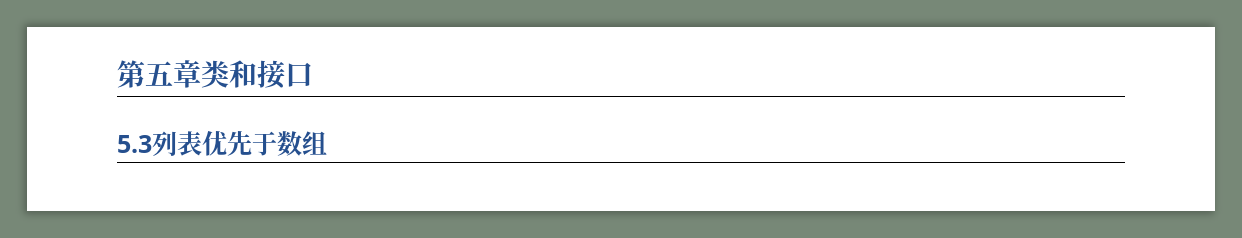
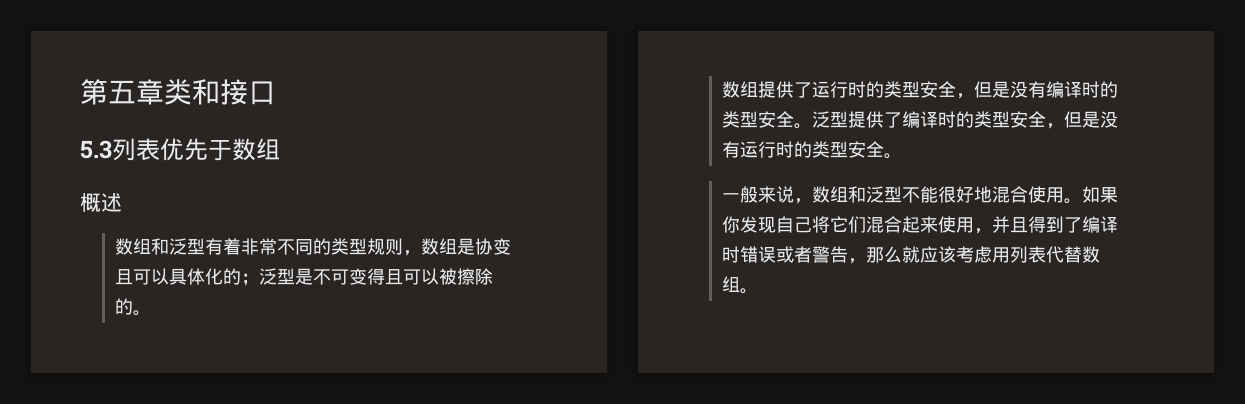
+ 概述
+ 数组和泛型有着非常不同的类型规则，数组是协变且可以具体化的；泛型是不可变得且可以被擦除的。
+ 数组提供了运行时的类型安全，但是没有编译时的类型安全。泛型提供了编译时的类型安全，但是没有运行时的类型安全。
+ 一般来说，数组和泛型不能很好地混合使用。如果你发现自己将它们混合起来使用，并且得到了编译时错误或者警告，那么就应该考虑用列表代替数组。

